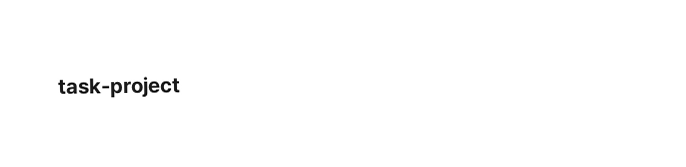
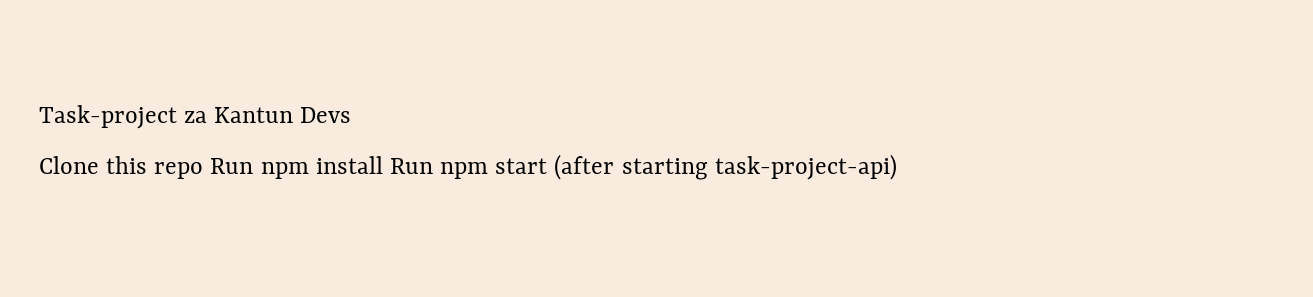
- task-project
+ Task-project za Kantun Devs
+ Clone this repo Run npm install Run npm start (after starting task-project-api)

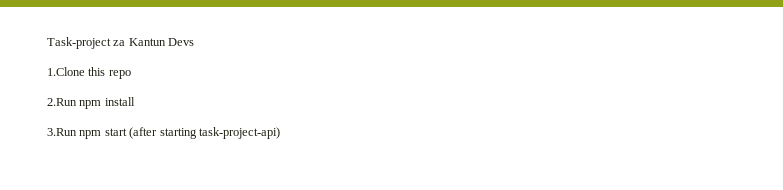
- Clone this repo Run npm install Run npm start (after starting task-project-api)
+ 1.Clone this repo
+ 2.Run npm install
+ 3.Run npm start (after starting task-project-api)

